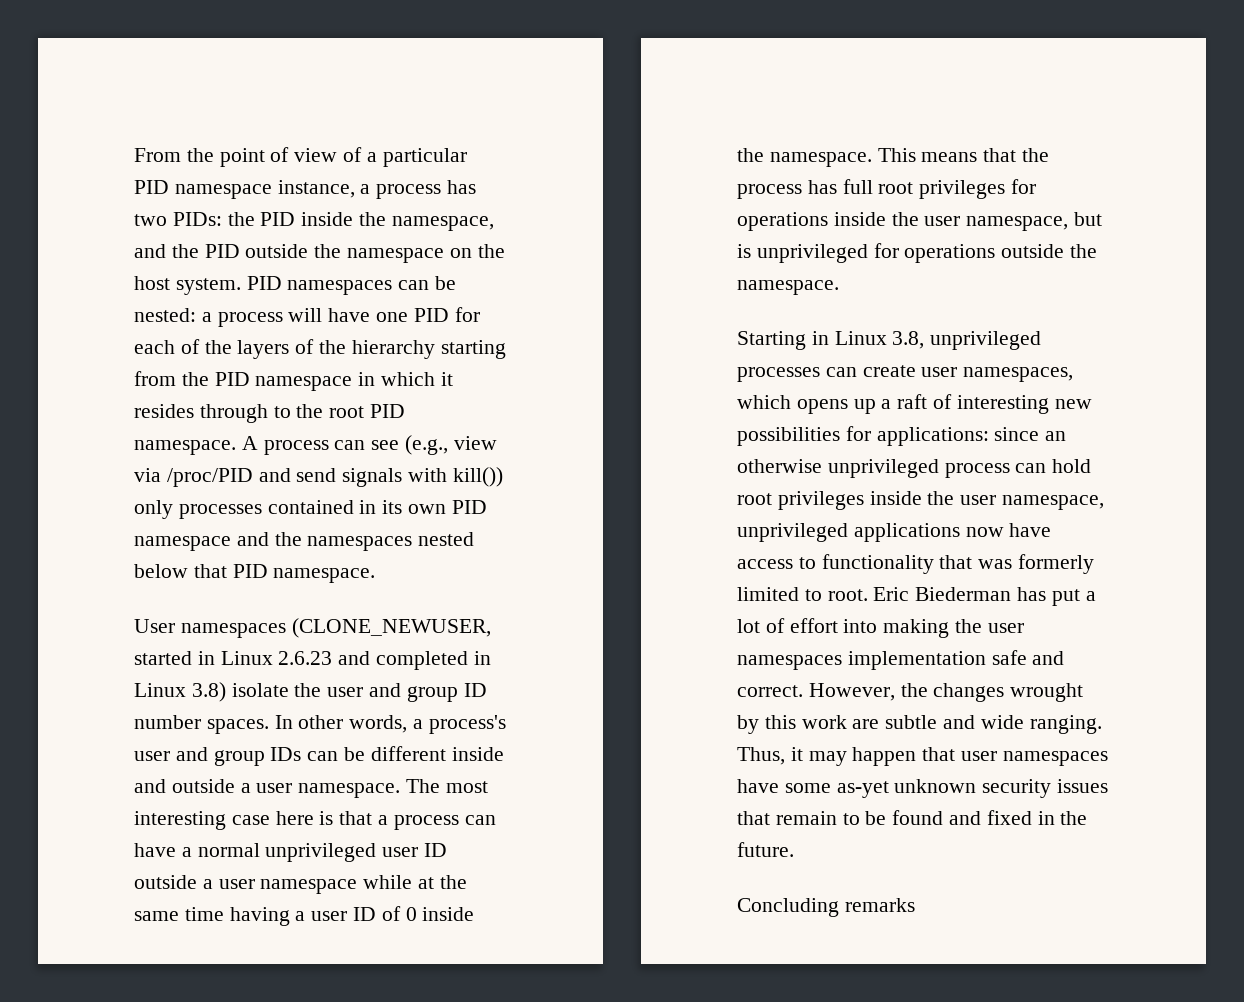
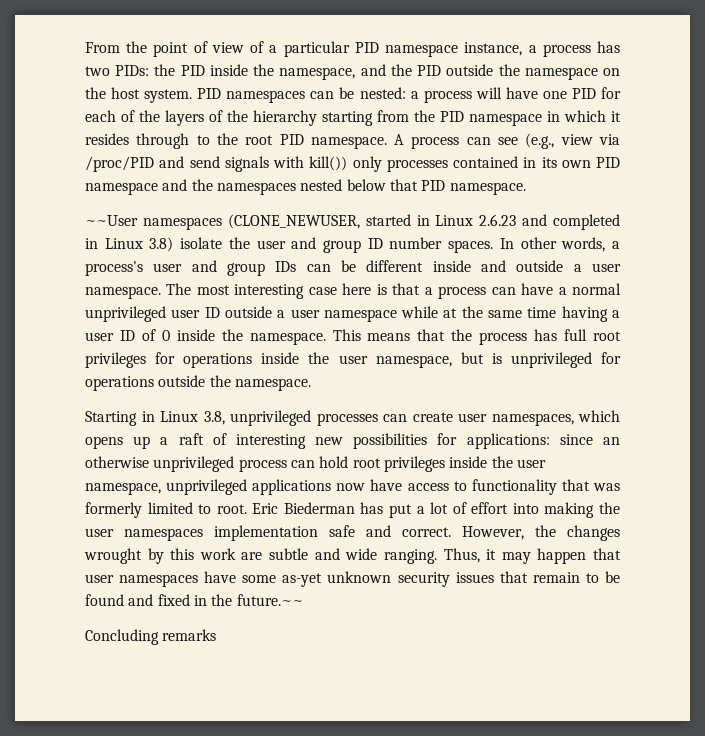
- User namespaces (CLONE_NEWUSER, started in Linux 2.6.23 and completed in Linux 3.8) isolate the user and group ID number spaces.
+ ~~User namespaces (CLONE_NEWUSER, started in Linux 2.6.23 and completed in Linux 3.8) isolate the user and group ID number spaces.
- Thus, it may happen that user namespaces have some as-yet unknown security issues that remain to be found and fixed in the future.
+ Thus, it may happen that user namespaces have some as-yet unknown security issues that remain to be found and fixed in the future.~~

